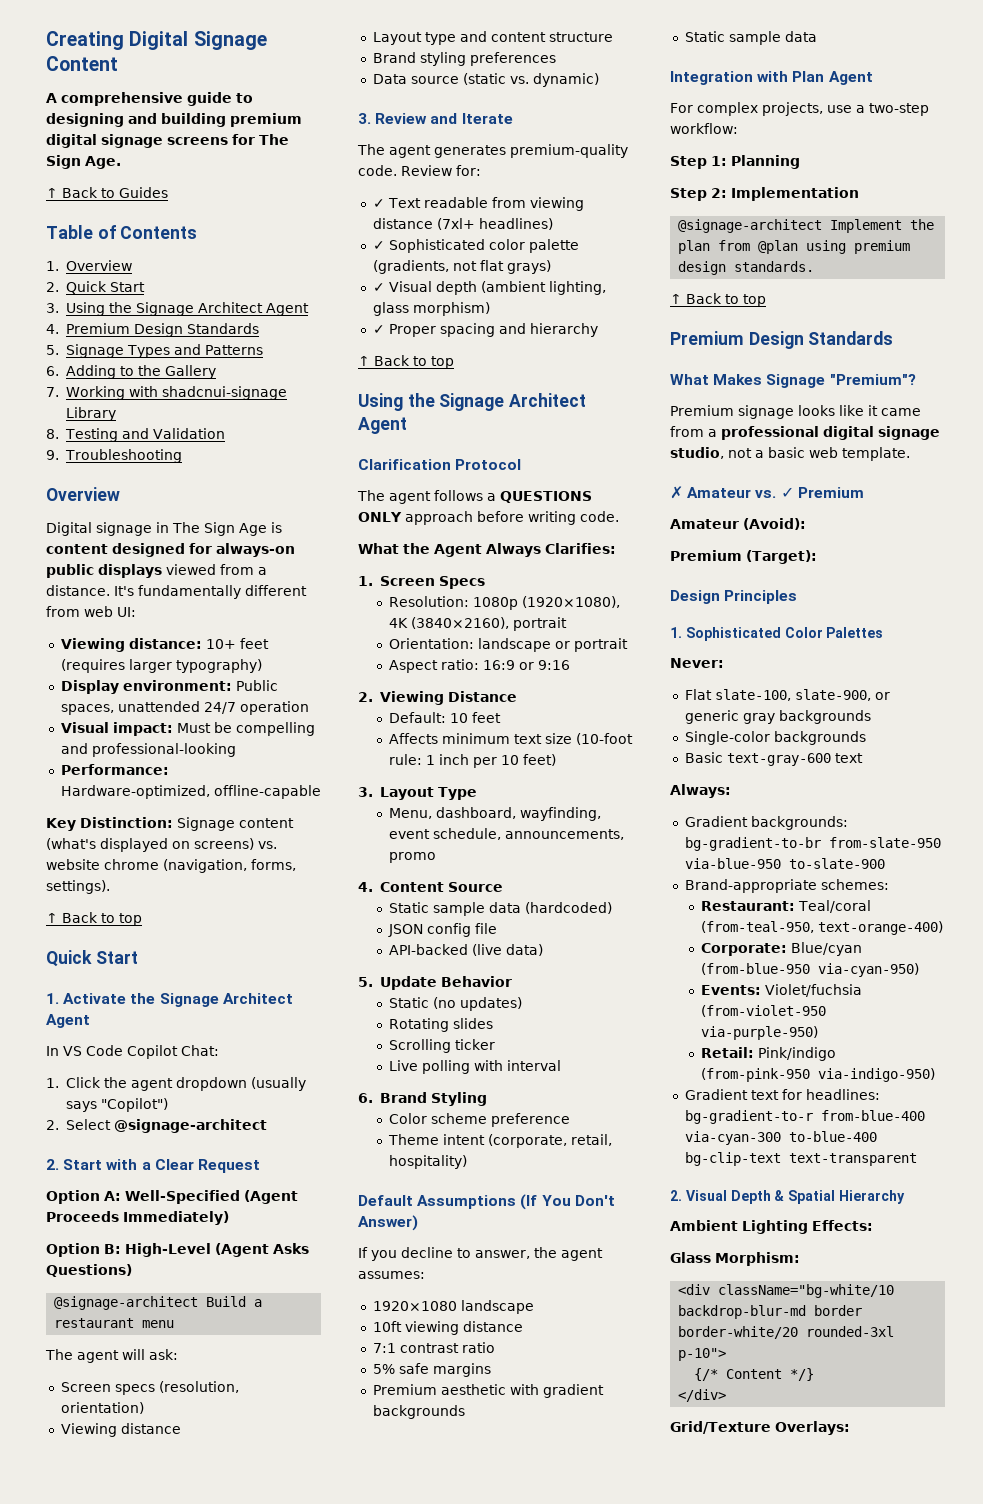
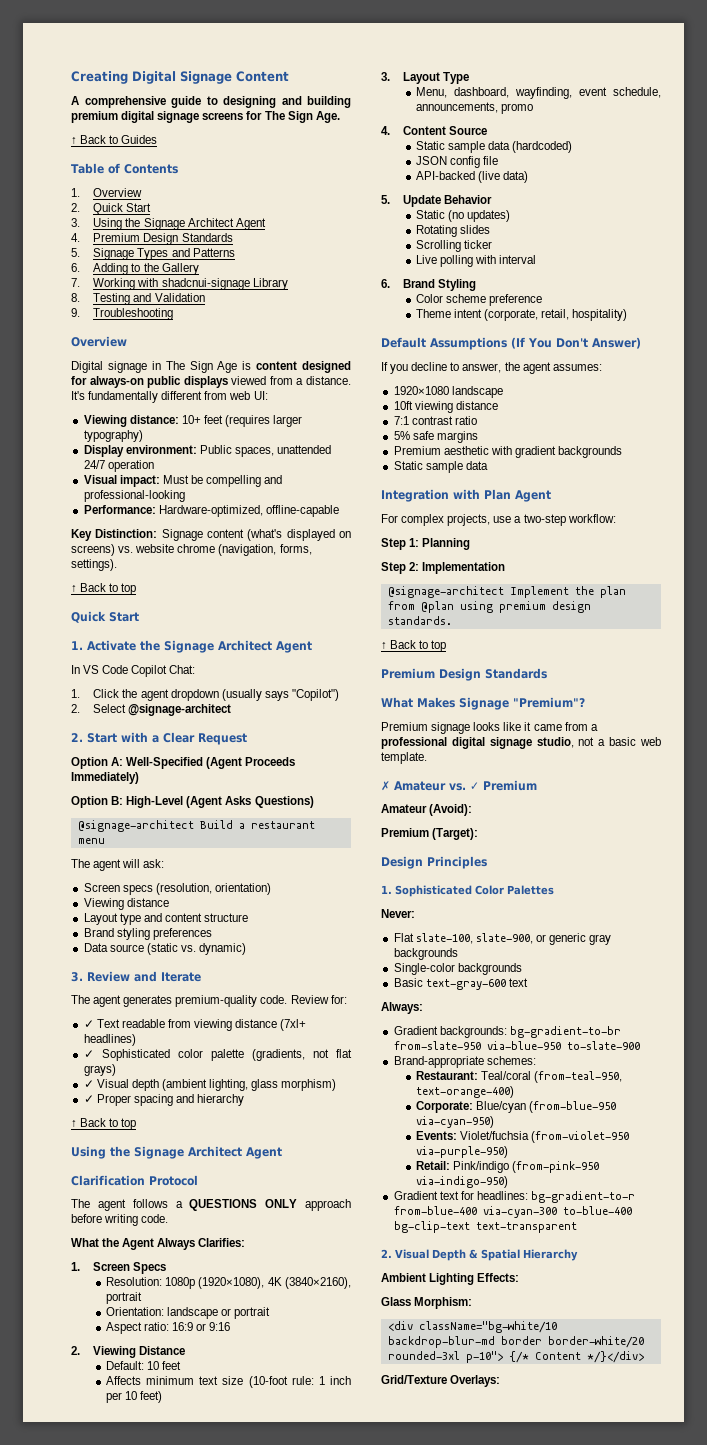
- <div className="bg-white/10 backdrop-blur-md border border-white/20 rounded-3xl p-10">
- {/* Content */}
- </div>
+ <div className="bg-white/10 backdrop-blur-md border border-white/20 rounded-3xl p-10"> {/* Content */}</div>

